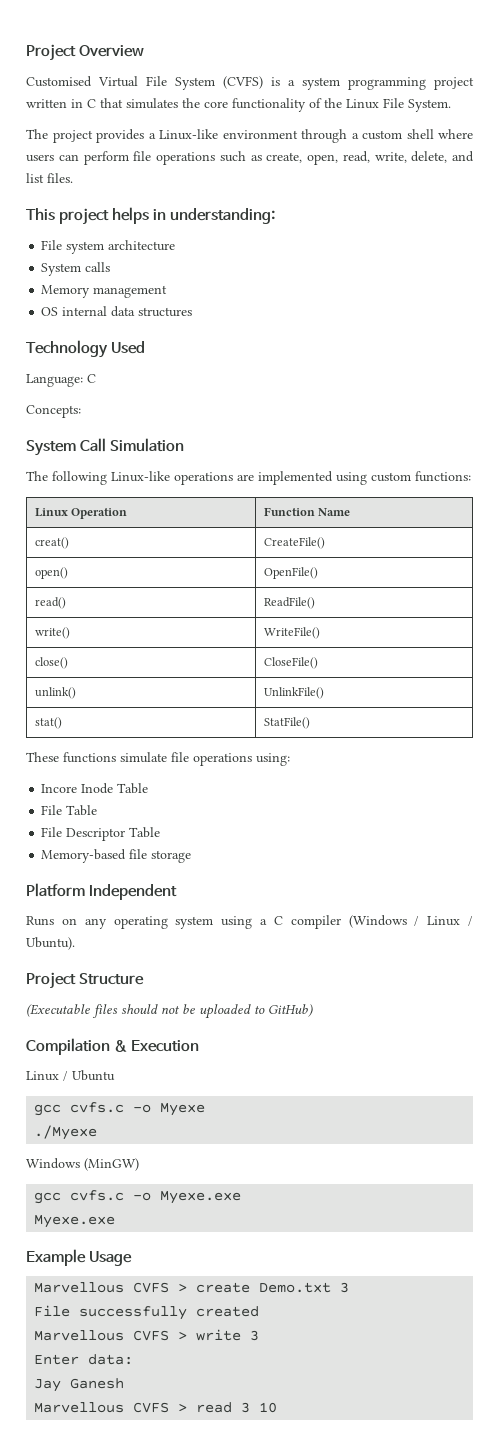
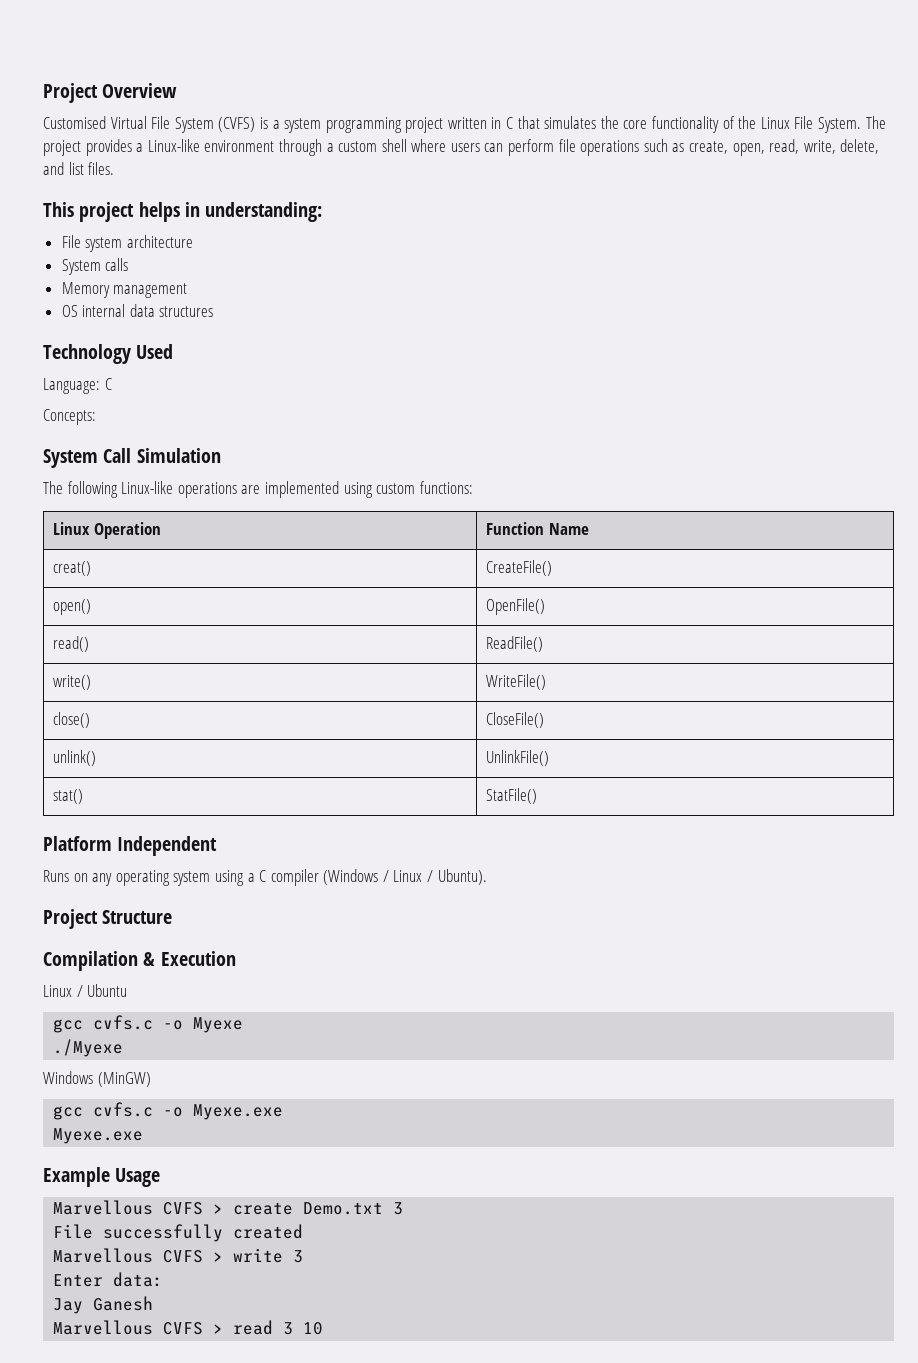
- Customised Virtual File System (CVFS) is a system programming project written in C that simulates the core functionality of the Linux File System.
- The project provides a Linux-like environment through a custom shell where users can perform file operations such as create, open, read, write, delete, and list files.
+ Customised Virtual File System (CVFS) is a system programming project written in C that simulates the core functionality of the Linux File System. The project provides a Linux-like environment through a custom shell where users can perform file operations such as create, open, read, write, delete, and list files.
- These functions simulate file operations using:
- Incore Inode Table
- File Table
- File Descriptor Table
- Memory-based file storage
- (Executable files should not be uploaded to GitHub)

